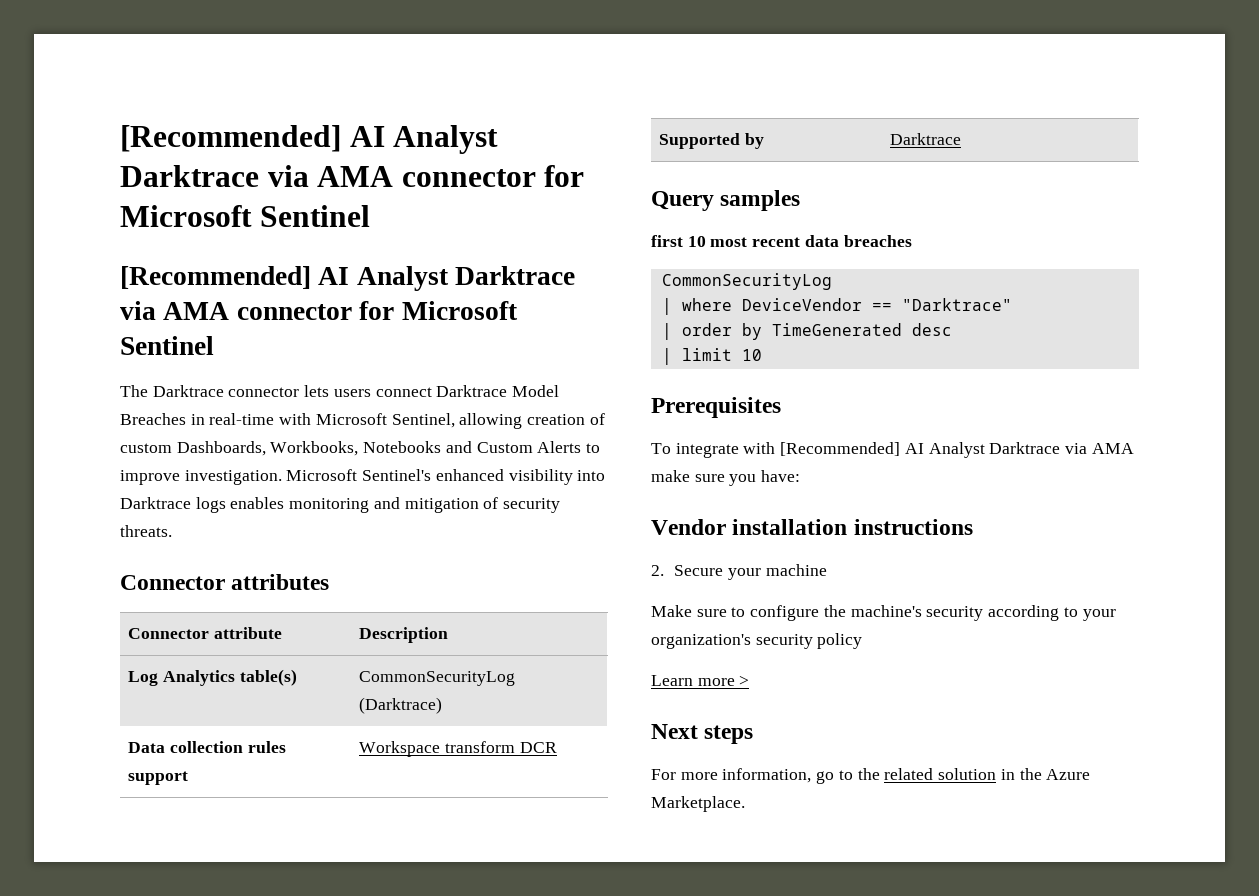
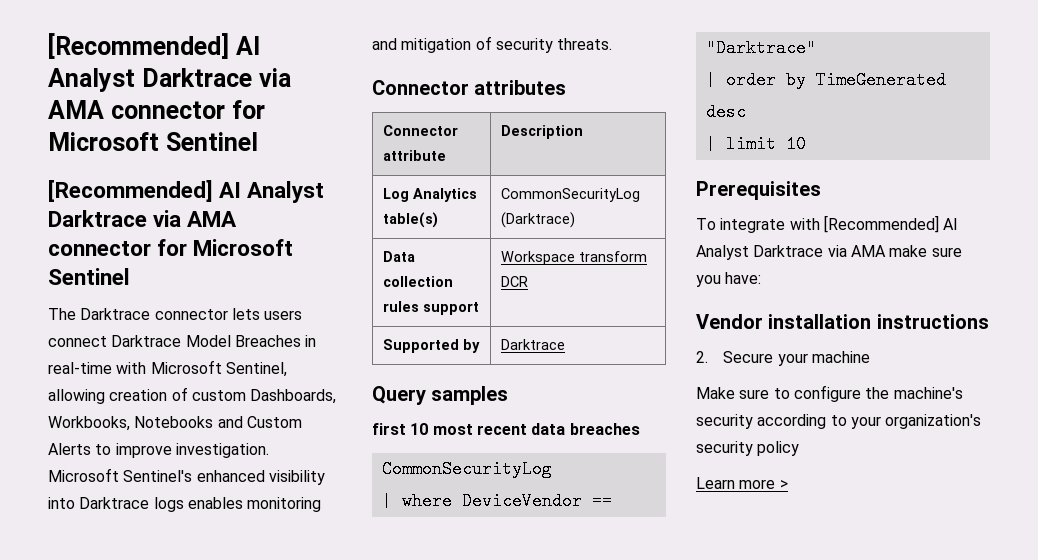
- Next steps
- For more information, go to the related solution in the Azure Marketplace.

